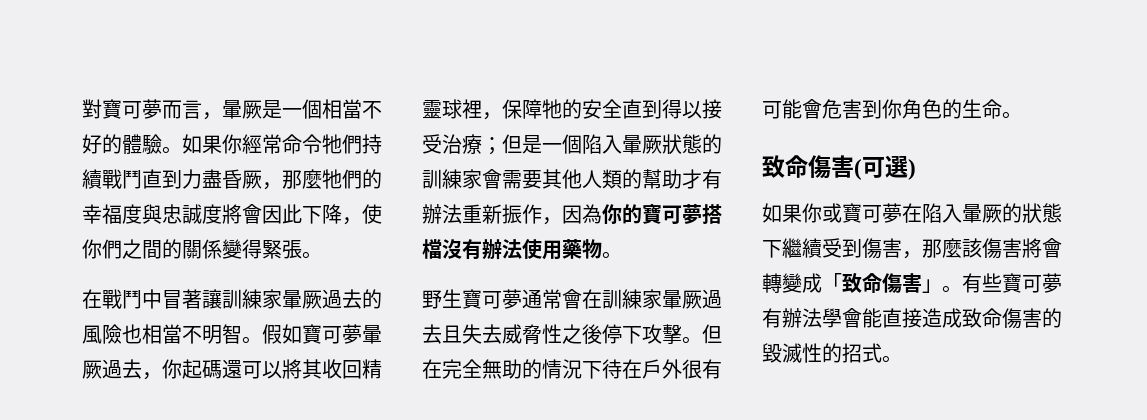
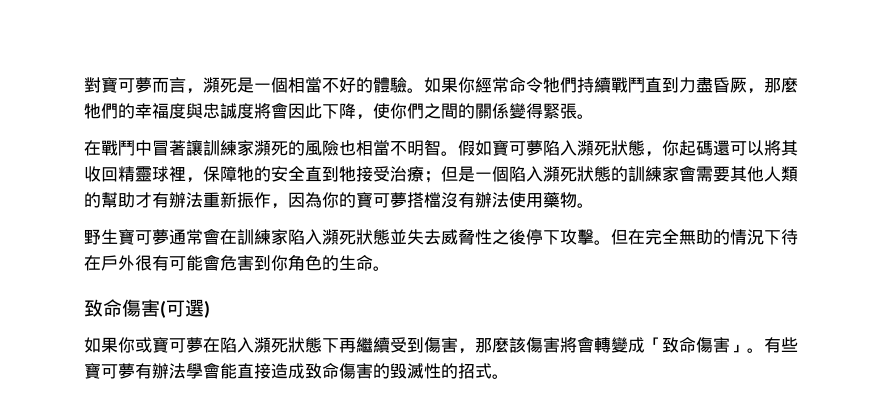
- 對寶可夢而言，暈厥是一個相當不好的體驗。
+ 對寶可夢而言，瀕死是一個相當不好的體驗。
- 在戰鬥中冒著讓訓練家暈厥過去的風險也相當不明智。
+ 在戰鬥中冒著讓訓練家瀕死的風險也相當不明智。
- 假如寶可夢暈厥過去，你起碼還可以將其收回精靈球裡，保障牠的安全直到得以接受治療；但是一個陷入暈厥狀態的訓練家會需要其他人類的幫助才有辦法重新振作，因為你的寶可夢搭檔沒有辦法使用藥物。
+ 假如寶可夢陷入瀕死狀態，你起碼還可以將其收回精靈球裡，保障牠的安全直到牠接受治療；但是一個陷入瀕死狀態的訓練家會需要其他人類的幫助才有辦法重新振作，因為你的寶可夢搭檔沒有辦法使用藥物。
- 野生寶可夢通常會在訓練家暈厥過去且失去威脅性之後停下攻擊。
+ 野生寶可夢通常會在訓練家陷入瀕死狀態並失去威脅性之後停下攻擊。
- 如果你或寶可夢在陷入暈厥的狀態下繼續受到傷害，那麼該傷害將會轉變成「致命傷害」。
+ 如果你或寶可夢在陷入瀕死狀態下再繼續受到傷害，那麼該傷害將會轉變成「致命傷害」。

